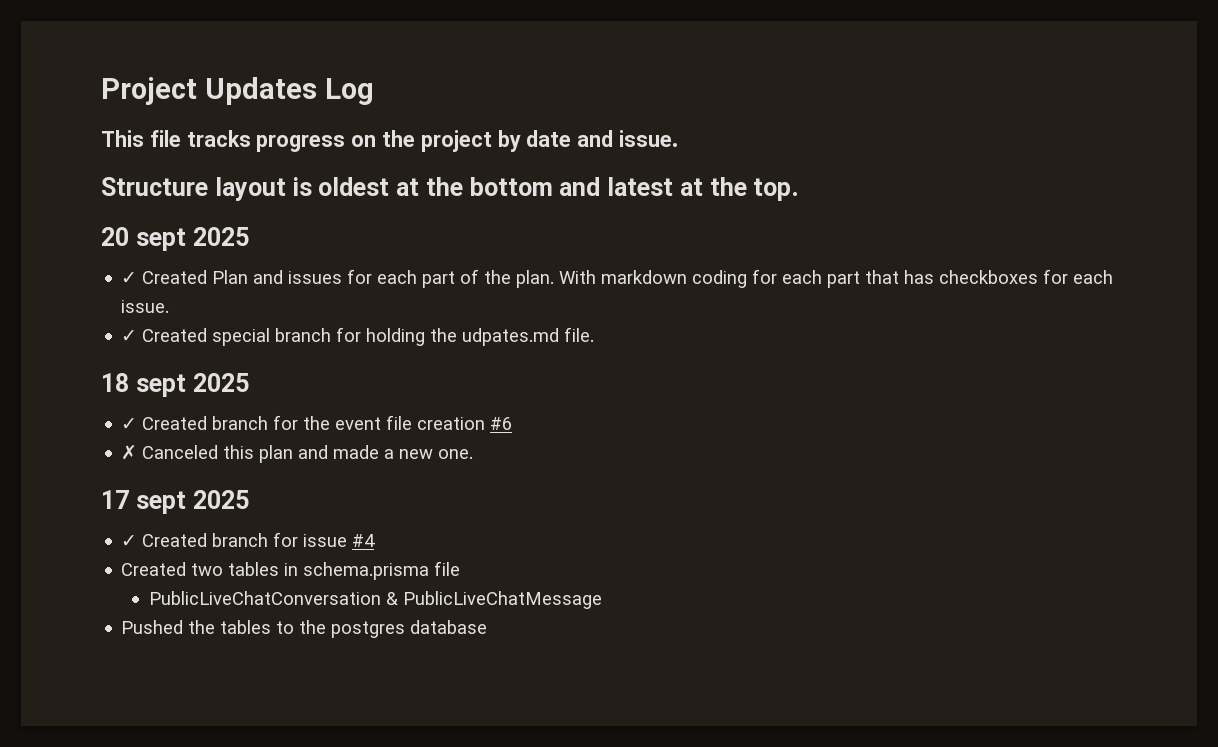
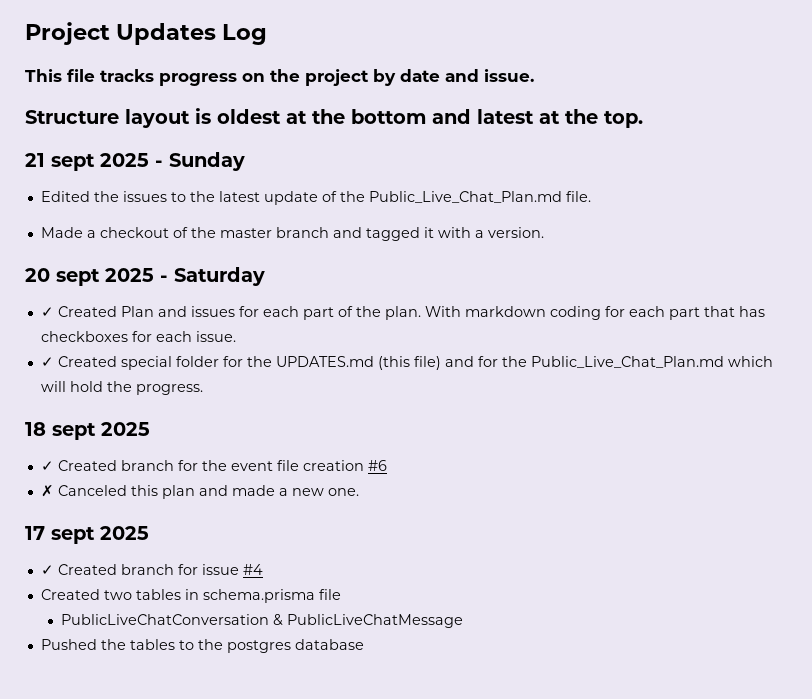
+ 21 sept 2025 - Sunday
+ Edited the issues to the latest update of the Public_Live_Chat_Plan.md file.
+ Made a checkout of the master branch and tagged it with a version.
- 20 sept 2025
+ 20 sept 2025 - Saturday
- ✓ Created special branch for holding the udpates.md file.
+ ✓ Created special folder for the UPDATES.md (this file) and for the Public_Live_Chat_Plan.md which will hold the progress.

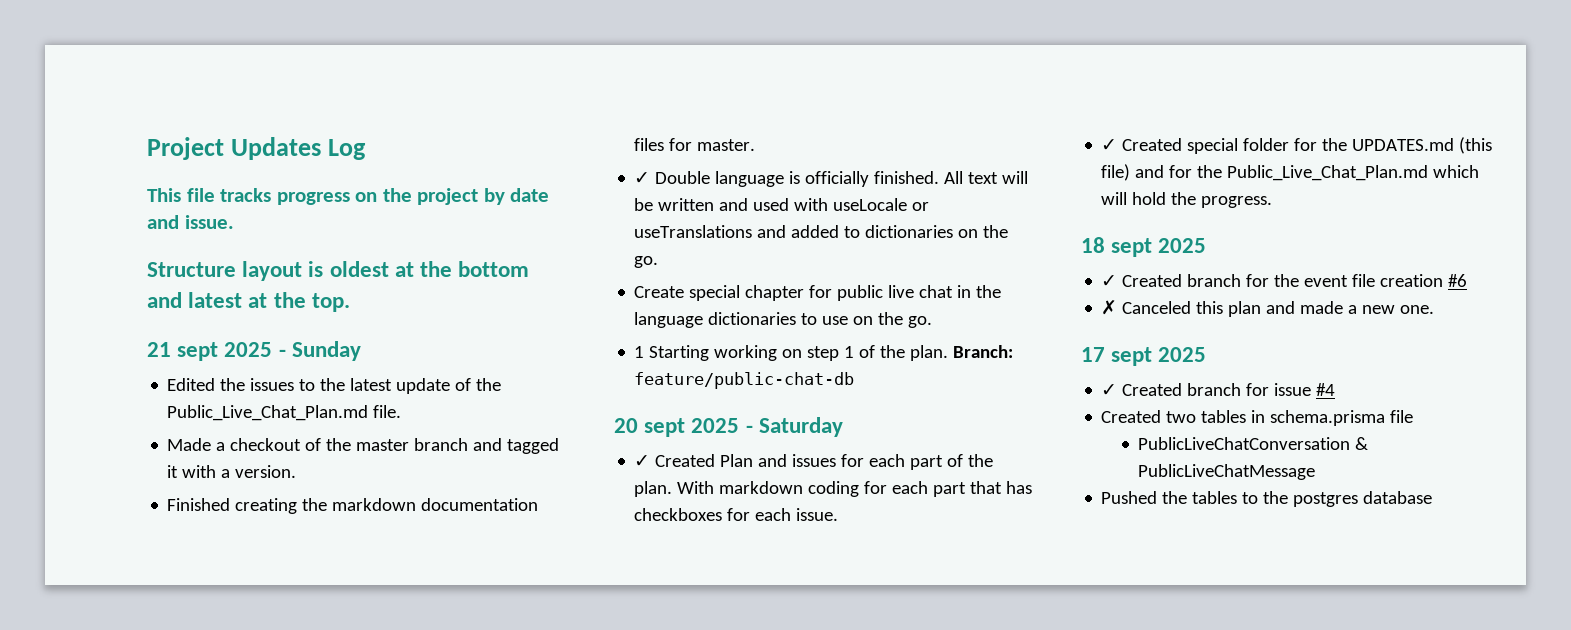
+ Finished creating the markdown documentation files for master.
+ ✓ Double language is officially finished. All text will be written and used with useLocale or useTranslations and added to dictionaries on the go.
+ Create special chapter for public live chat in the language dictionaries to use on the go.
+ 1 Starting working on step 1 of the plan. Branch: feature/public-chat-db

